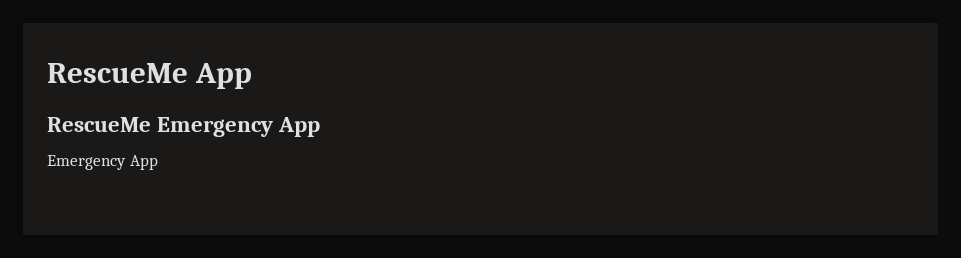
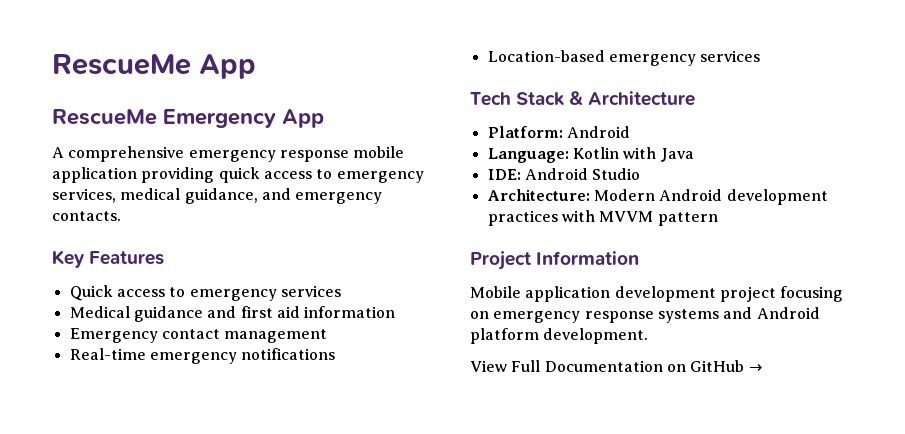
  RescueMe Emergency App
- Emergency App
+ A comprehensive emergency response mobile application providing quick access to emergency services, medical guidance, and emergency contacts.
+ Key Features
+ Quick access to emergency services
+ Medical guidance and first aid information
+ Emergency contact management
+ Real-time emergency notifications
+ Location-based emergency services
+ Tech Stack & Architecture
+ Platform: Android
+ Language: Kotlin with Java
+ IDE: Android Studio
+ Architecture: Modern Android development practices with MVVM pattern
+ Project Information
+ Mobile application development project focusing on emergency response systems and Android platform development.
+ View Full Documentation on GitHub →

